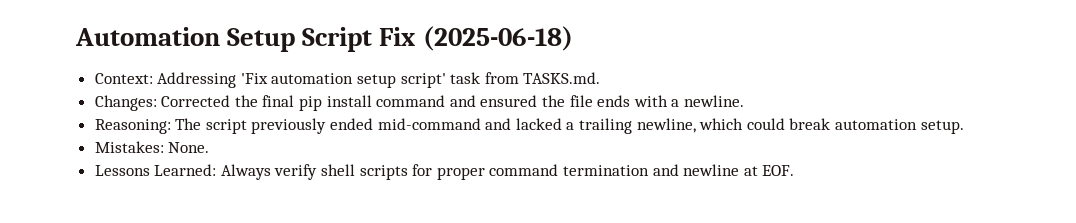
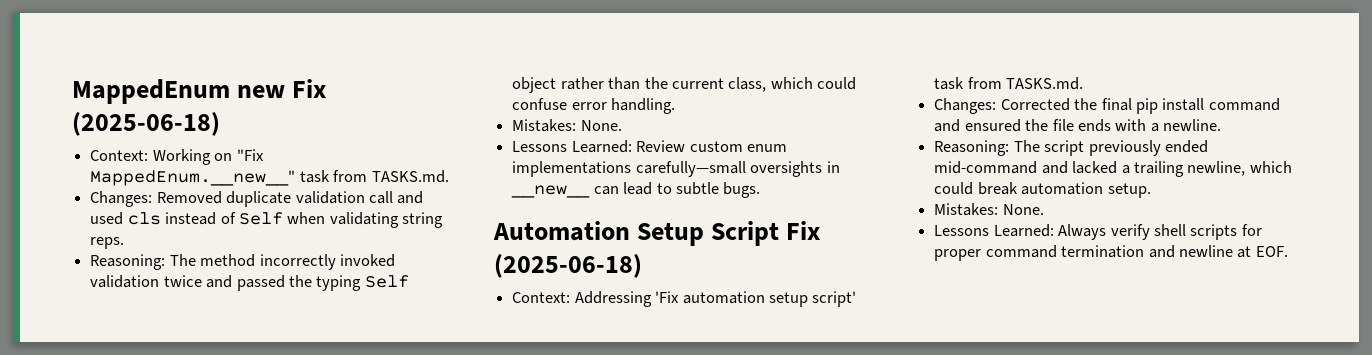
+ MappedEnum new Fix (2025-06-18)
+ Context: Working on "Fix MappedEnum.__new__" task from TASKS.md.
+ Changes: Removed duplicate validation call and used cls instead of Self when validating string reps.
+ Reasoning: The method incorrectly invoked validation twice and passed the typing Self object rather than the current class, which could confuse error handling.
+ Mistakes: None.
+ Lessons Learned: Review custom enum implementations carefully—small oversights in __new__ can lead to subtle bugs.

